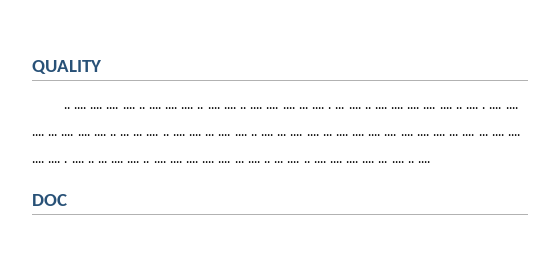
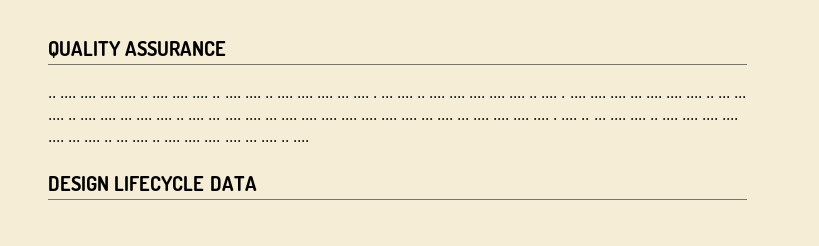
- QUALITY
+ QUALITY ASSURANCE
- DOC
+ DESIGN LIFECYCLE DATA

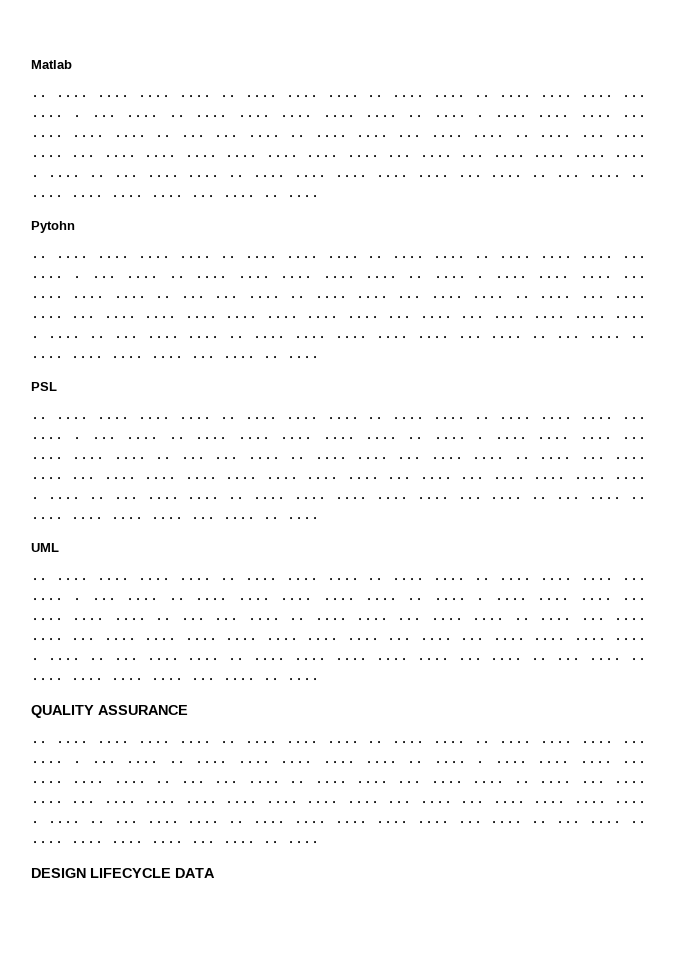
+ Matlab
+ .. .... .... .... .... .. .... .... .... .. .... .... .. .... .... .... ... .... . ... .... .. .... .... .... .... .... .. .... . .... .... .... ... .... .... .... .. ... ... .... .. .... .... ... .... .... .. .... ... .... .... ... .... .... .... .... .... .... .... ... .... ... .... .... .... .... . .... .. ... .... .... .. .... .... .... .... .... ... .... .. ... .... .. .... .... .... .... ... .... .. ....
+ Pytohn
+ .. .... .... .... .... .. .... .... .... .. .... .... .. .... .... .... ... .... . ... .... .. .... .... .... .... .... .. .... . .... .... .... ... .... .... .... .. ... ... .... .. .... .... ... .... .... .. .... ... .... .... ... .... .... .... .... .... .... .... ... .... ... .... .... .... .... . .... .. ... .... .... .. .... .... .... .... .... ... .... .. ... .... .. .... .... .... .... ... .... .. ....
+ PSL
+ .. .... .... .... .... .. .... .... .... .. .... .... .. .... .... .... ... .... . ... .... .. .... .... .... .... .... .. .... . .... .... .... ... .... .... .... .. ... ... .... .. .... .... ... .... .... .. .... ... .... .... ... .... .... .... .... .... .... .... ... .... ... .... .... .... .... . .... .. ... .... .... .. .... .... .... .... .... ... .... .. ... .... .. .... .... .... .... ... .... .. ....
+ UML
+ .. .... .... .... .... .. .... .... .... .. .... .... .. .... .... .... ... .... . ... .... .. .... .... .... .... .... .. .... . .... .... .... ... .... .... .... .. ... ... .... .. .... .... ... .... .... .. .... ... .... .... ... .... .... .... .... .... .... .... ... .... ... .... .... .... .... . .... .. ... .... .... .. .... .... .... .... .... ... .... .. ... .... .. .... .... .... .... ... .... .. ....

